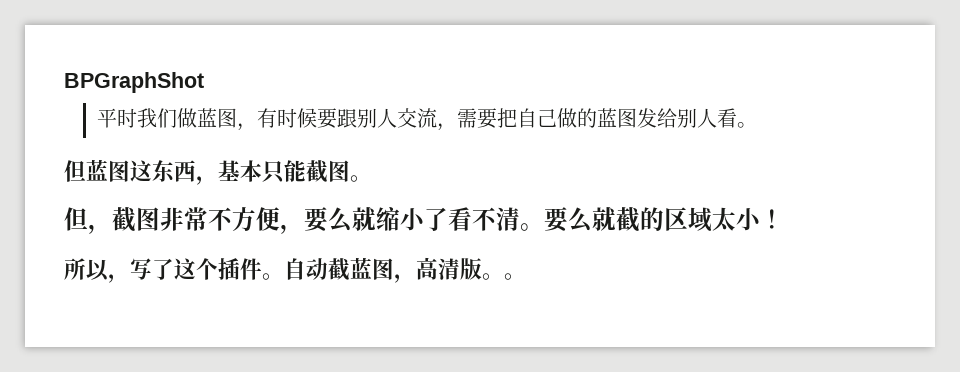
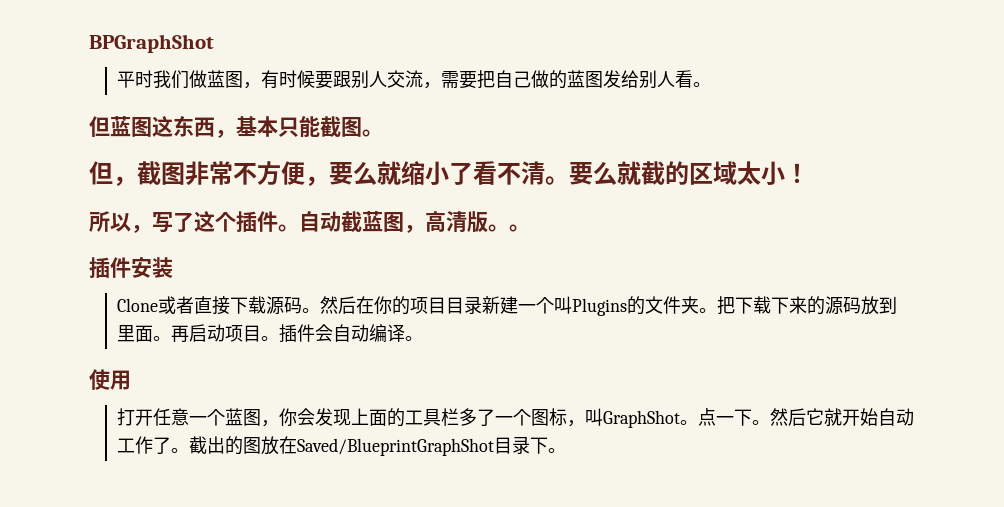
+ 插件安装
+ Clone或者直接下载源码。然后在你的项目目录新建一个叫Plugins的文件夹。把下载下来的源码放到里面。再启动项目。插件会自动编译。
+ 使用
+ 打开任意一个蓝图，你会发现上面的工具栏多了一个图标，叫GraphShot。点一下。然后它就开始自动工作了。截出的图放在Saved/BlueprintGraphShot目录下。

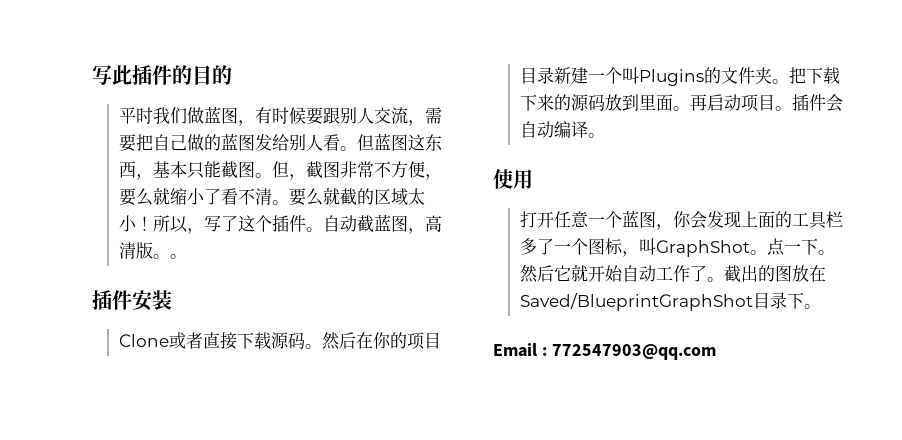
- BPGraphShot
+ 写此插件的目的
- 平时我们做蓝图，有时候要跟别人交流，需要把自己做的蓝图发给别人看。
- 但蓝图这东西，基本只能截图。
- 但，截图非常不方便，要么就缩小了看不清。
+ 平时我们做蓝图，有时候要跟别人交流，需要把自己做的蓝图发给别人看。但蓝图这东西，基本只能截图。但，截图非常不方便，要么就缩小了看不清。
- 要么就截的区域太小！
- 所以，写了这个插件。
+ 要么就截的区域太小！所以，写了这个插件。
+ Email : 772547903@qq.com

